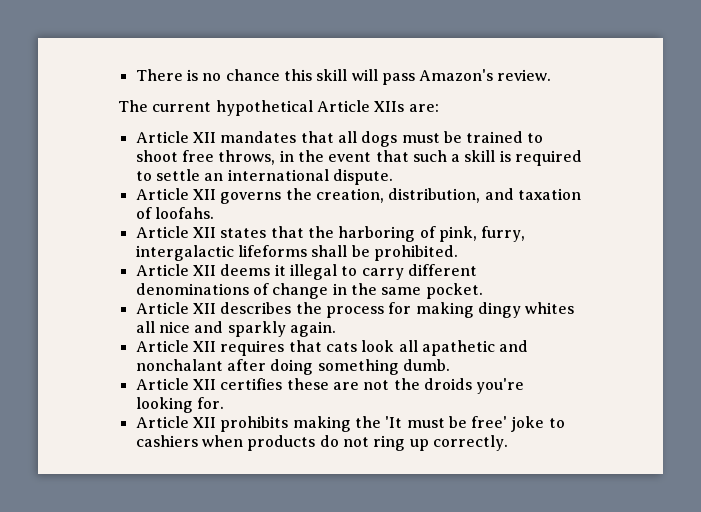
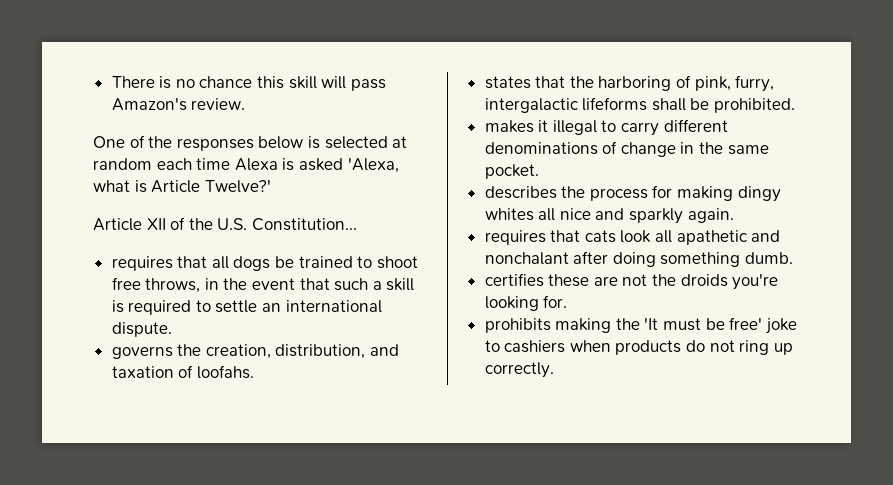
- The current hypothetical Article XIIs are:
- Article XII mandates that all dogs must be trained to shoot free throws, in the event that such a skill is required to settle an international dispute.
+ One of the responses below is selected at random each time Alexa is asked 'Alexa, what is Article Twelve?'
+ Article XII of the U.S. Constitution...
+ requires that all dogs be trained to shoot free throws, in the event that such a skill is required to settle an international dispute.
- Article XII governs the creation, distribution, and taxation of loofahs.
+ governs the creation, distribution, and taxation of loofahs.
- Article XII states that the harboring of pink, furry, intergalactic lifeforms shall be prohibited.
+ states that the harboring of pink, furry, intergalactic lifeforms shall be prohibited.
- Article XII deems it illegal to carry different denominations of change in the same pocket.
+ makes it illegal to carry different denominations of change in the same pocket.
- Article XII describes the process for making dingy whites all nice and sparkly again.
+ describes the process for making dingy whites all nice and sparkly again.
- Article XII requires that cats look all apathetic and nonchalant after doing something dumb.
+ requires that cats look all apathetic and nonchalant after doing something dumb.
- Article XII certifies these are not the droids you're looking for.
+ certifies these are not the droids you're looking for.
- Article XII prohibits making the 'It must be free' joke to cashiers when products do not ring up correctly.
+ prohibits making the 'It must be free' joke to cashiers when products do not ring up correctly.

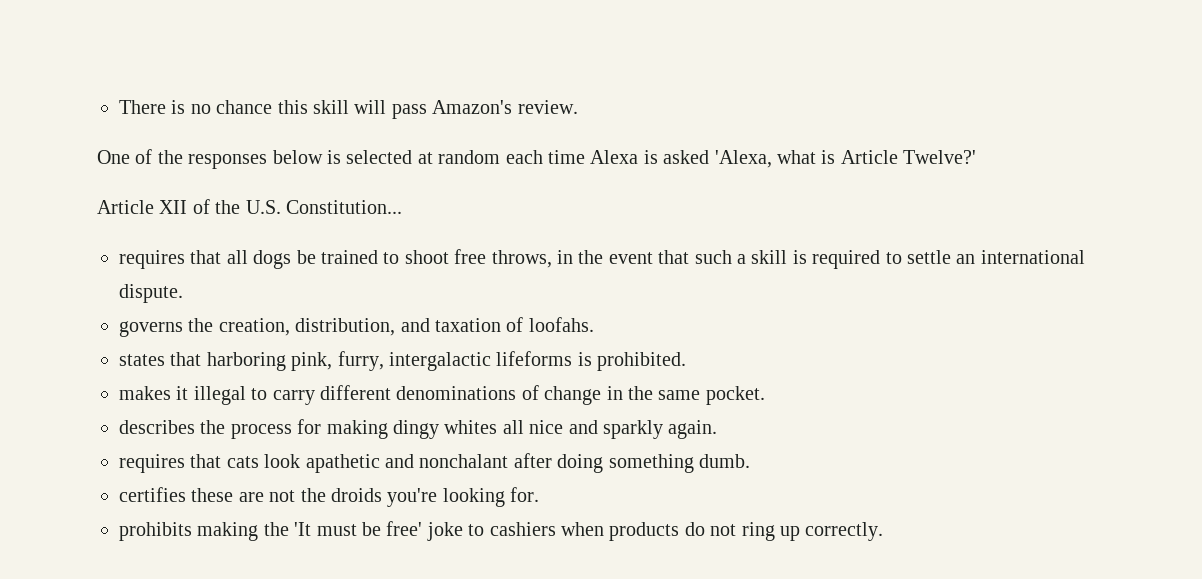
- states that the harboring of pink, furry, intergalactic lifeforms shall be prohibited.
+ states that harboring pink, furry, intergalactic lifeforms is prohibited.
- requires that cats look all apathetic and nonchalant after doing something dumb.
+ requires that cats look apathetic and nonchalant after doing something dumb.

